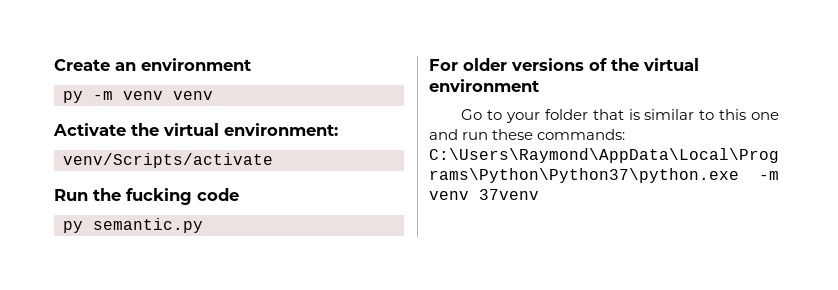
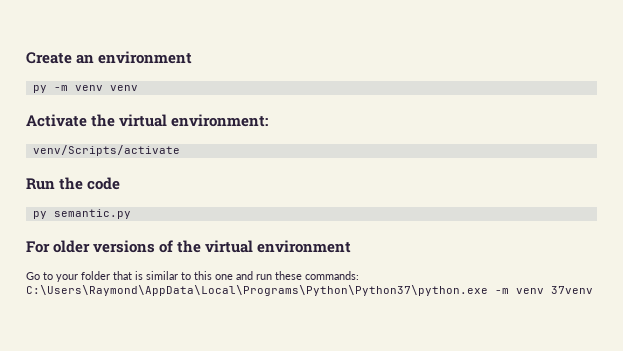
- Run the fucking code
+ Run the code

